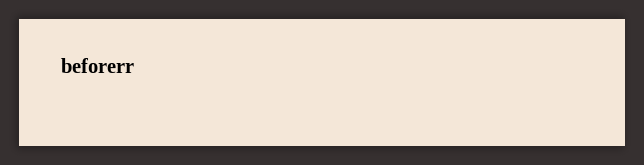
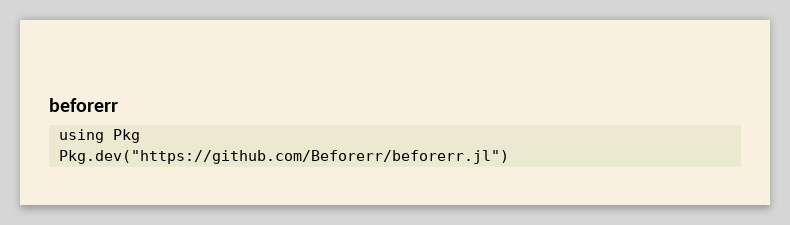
+ using Pkg
+ Pkg.dev("https://github.com/Beforerr/beforerr.jl")

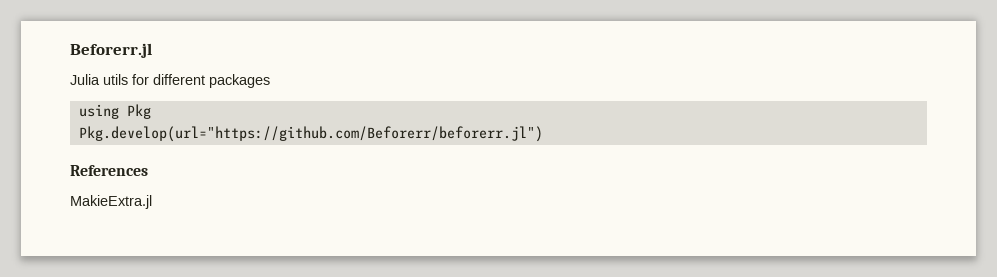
- beforerr
+ Beforerr.jl
+ Julia utils for different packages
- Pkg.dev("https://github.com/Beforerr/beforerr.jl")
+ Pkg.develop(url="https://github.com/Beforerr/beforerr.jl")
+ References
+ MakieExtra.jl

